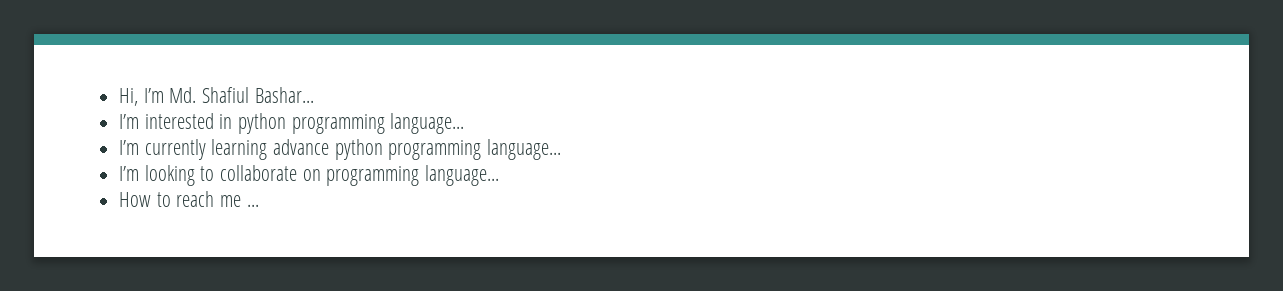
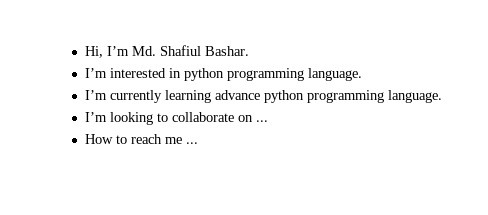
- Hi, I’m Md. Shafiul Bashar...
+ Hi, I’m Md. Shafiul Bashar.
- I’m interested in python programming language...
+ I’m interested in python programming language.
- I’m currently learning advance python programming language...
+ I’m currently learning advance python programming language.
- I’m looking to collaborate on programming language...
+ I’m looking to collaborate on ...

